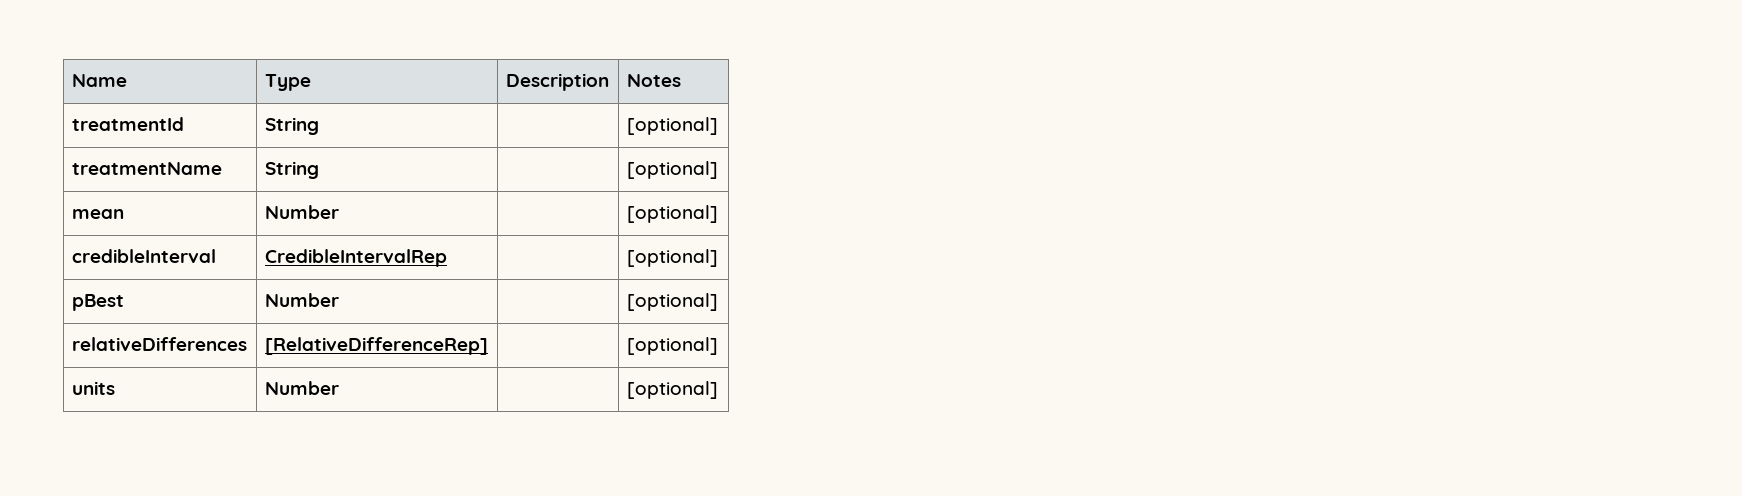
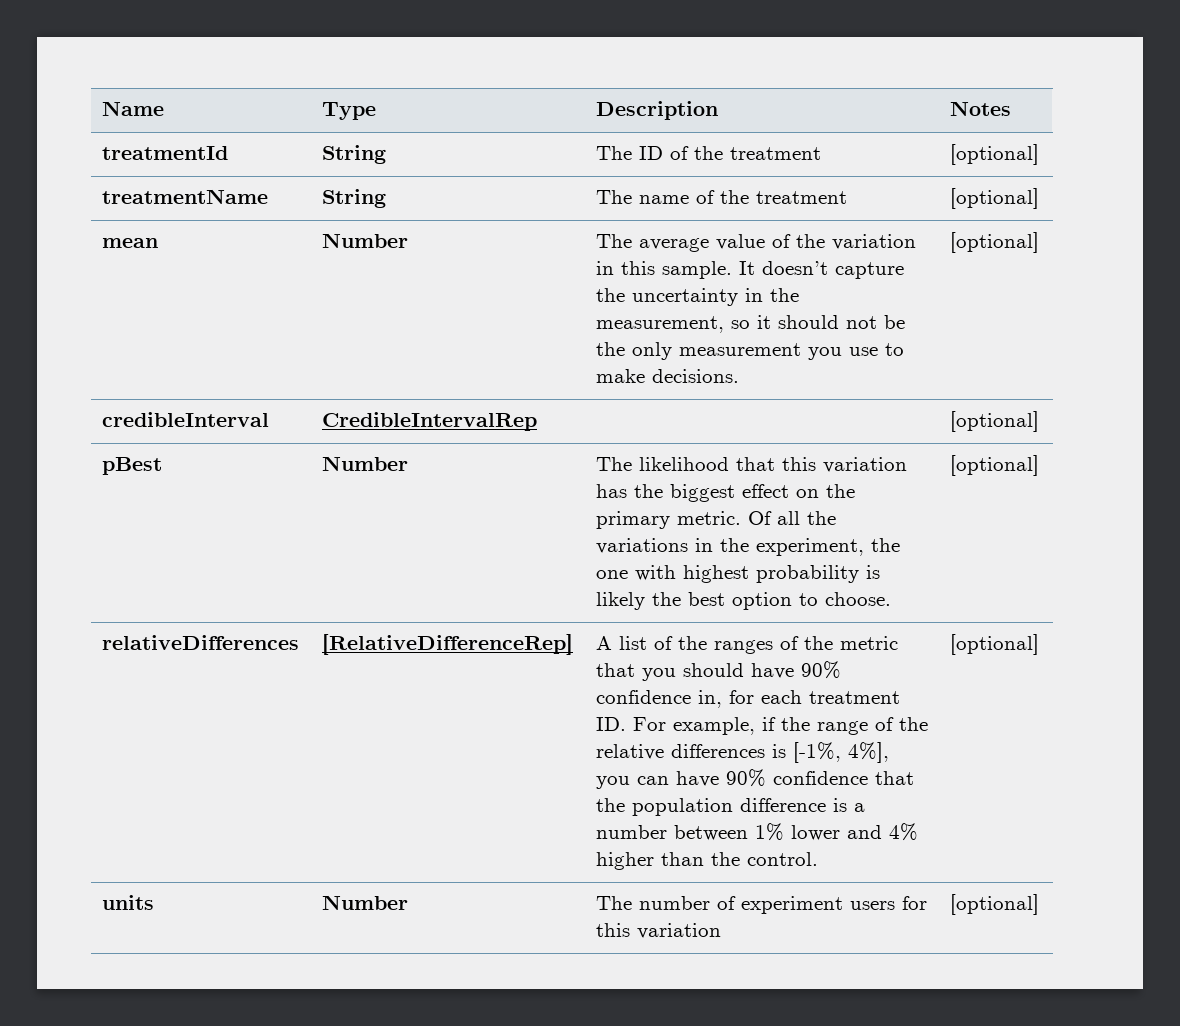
- treatmentId | String | | [optional]
- treatmentName | String | | [optional]
- mean | Number | | [optional]
+ treatmentId | String | The ID of the treatment | [optional]
+ treatmentName | String | The name of the treatment | [optional]
+ mean | Number | The average value of the variation in this sample. It doesn’t capture the uncertainty in the measurement, so it should not be the only measurement you use to make decisions. | [optional]
- pBest | Number | | [optional]
- relativeDifferences | [RelativeDifferenceRep] | | [optional]
- units | Number | | [optional]
+ pBest | Number | The likelihood that this variation has the biggest effect on the primary metric. Of all the variations in the experiment, the one with highest probability is likely the best option to choose. | [optional]
+ relativeDifferences | [RelativeDifferenceRep] | A list of the ranges of the metric that you should have 90% confidence in, for each treatment ID. For example, if the range of the relative differences is [-1%, 4%], you can have 90% confidence that the population difference is a number between 1% lower and 4% higher than the control. | [optional]
+ units | Number | The number of experiment users for this variation | [optional]

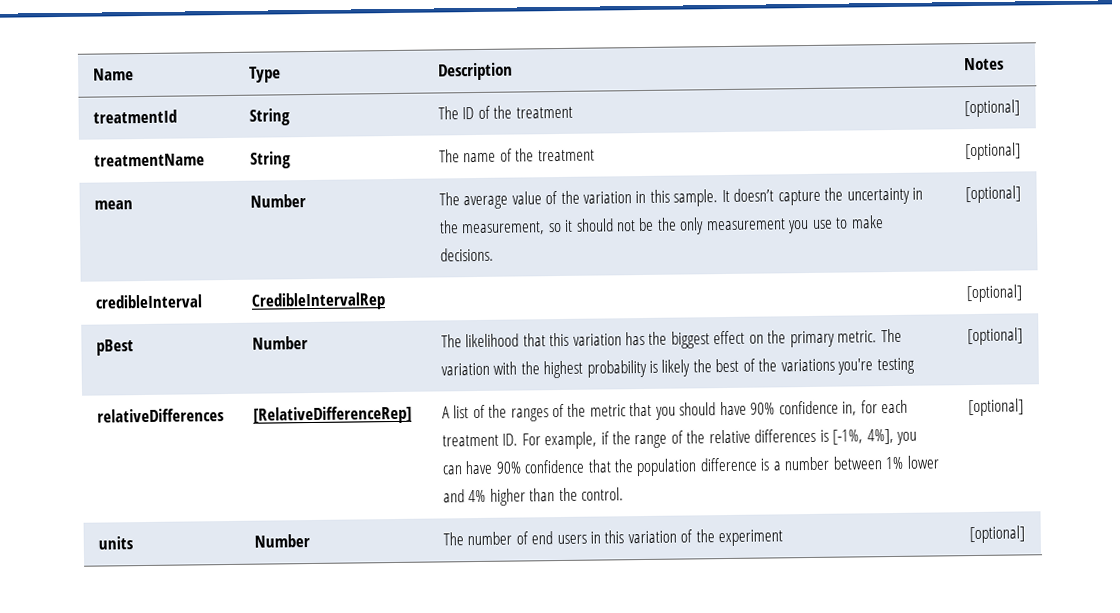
- pBest | Number | The likelihood that this variation has the biggest effect on the primary metric. Of all the variations in the experiment, the one with highest probability is likely the best option to choose. | [optional]
+ pBest | Number | The likelihood that this variation has the biggest effect on the primary metric. The variation with the highest probability is likely the best of the variations you're testing | [optional]
- units | Number | The number of experiment users for this variation | [optional]
+ units | Number | The number of end users in this variation of the experiment | [optional]

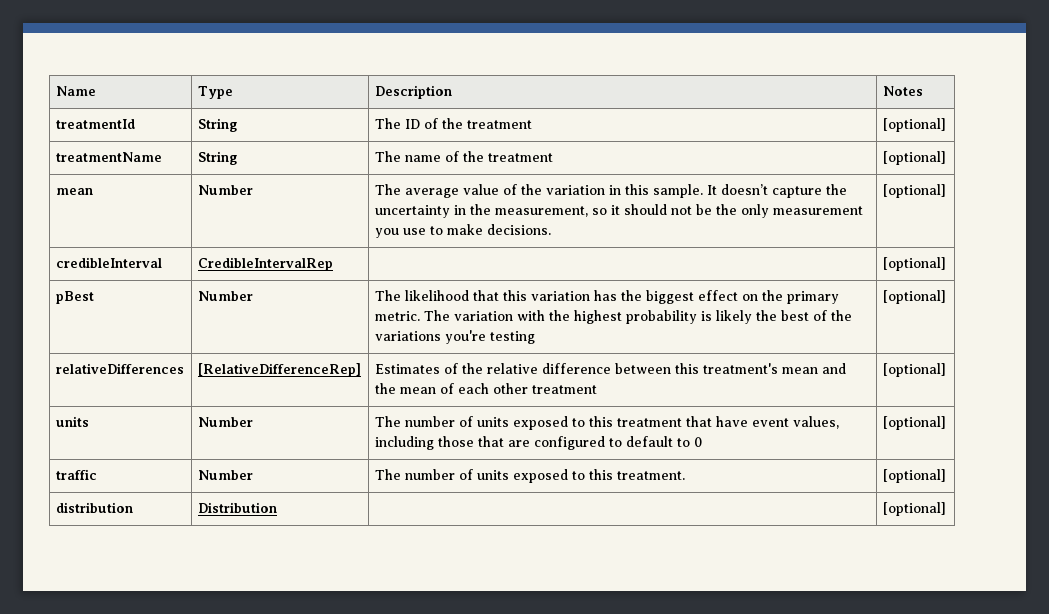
- A list of the ranges of the metric that you should have 90% confidence in, for each treatment ID. For example, if the range of the relative differences is [-1%, 4%], you can have 90% confidence that the population difference is a number between 1% lower and 4% higher than the control.
+ Estimates of the relative difference between this treatment's mean and the mean of each other treatment
- units | Number | The number of end users in this variation of the experiment | [optional]
+ units | Number | The number of units exposed to this treatment that have event values, including those that are configured to default to 0 | [optional]
+ traffic | Number | The number of units exposed to this treatment. | [optional]
+ distribution | Distribution | | [optional]

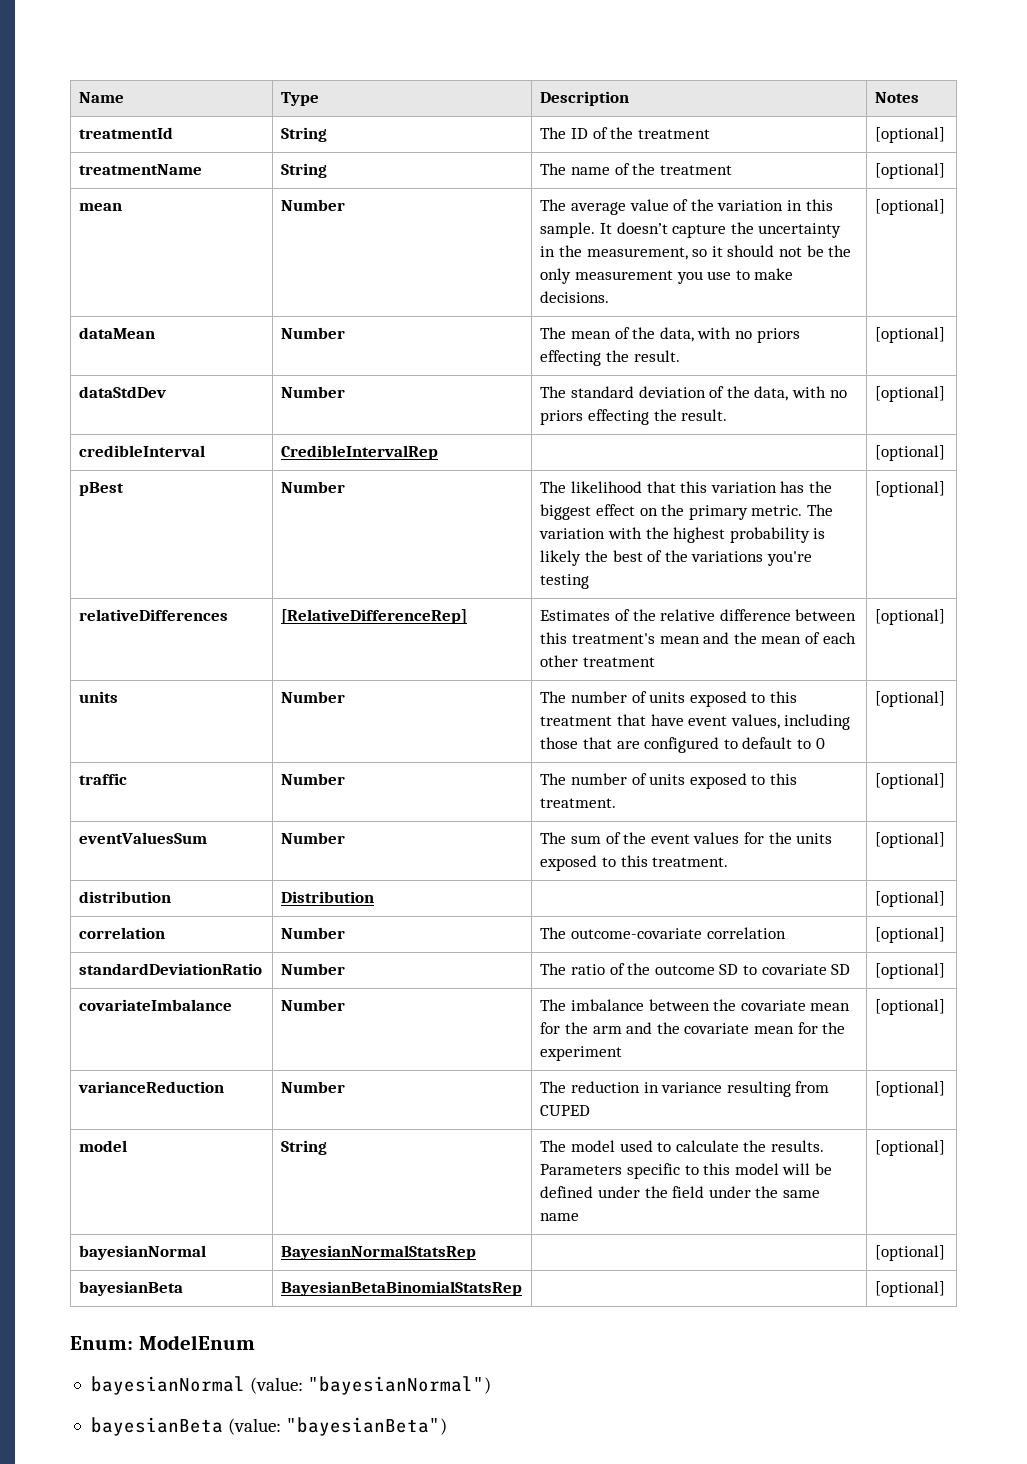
+ dataMean | Number | The mean of the data, with no priors effecting the result. | [optional]
+ dataStdDev | Number | The standard deviation of the data, with no priors effecting the result. | [optional]
+ eventValuesSum | Number | The sum of the event values for the units exposed to this treatment. | [optional]
  distribution | Distribution | | [optional]
+ correlation | Number | The outcome-covariate correlation | [optional]
+ standardDeviationRatio | Number | The ratio of the outcome SD to covariate SD | [optional]
+ covariateImbalance | Number | The imbalance between the covariate mean for the arm and the covariate mean for the experiment | [optional]
+ varianceReduction | Number | The reduction in variance resulting from CUPED | [optional]
+ model | String | The model used to calculate the results. Parameters specific to this model will be defined under the field under the same name | [optional]
+ bayesianNormal | BayesianNormalStatsRep | | [optional]
+ bayesianBeta | BayesianBetaBinomialStatsRep | | [optional]
+ Enum: ModelEnum
+ bayesianNormal (value: "bayesianNormal")
+ bayesianBeta (value: "bayesianBeta")

